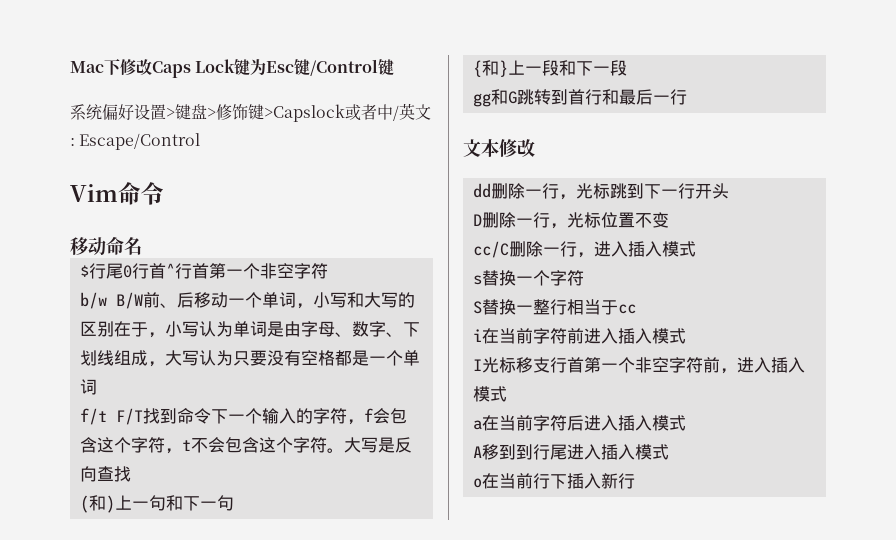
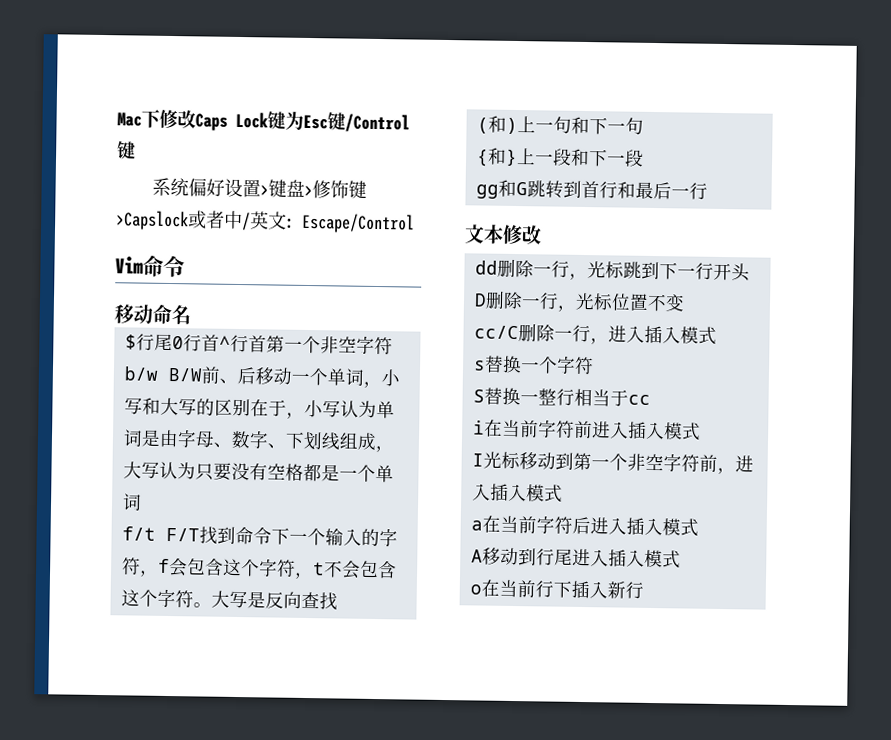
- I光标移支行首第一个非空字符前，进入插入模式
+ I光标移动到第一个非空字符前，进入插入模式
- A移到到行尾进入插入模式
+ A移动到行尾进入插入模式

